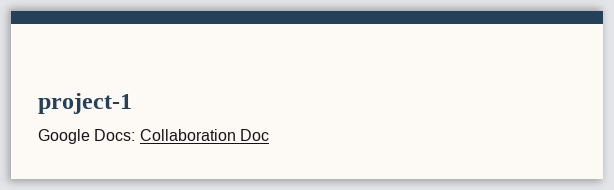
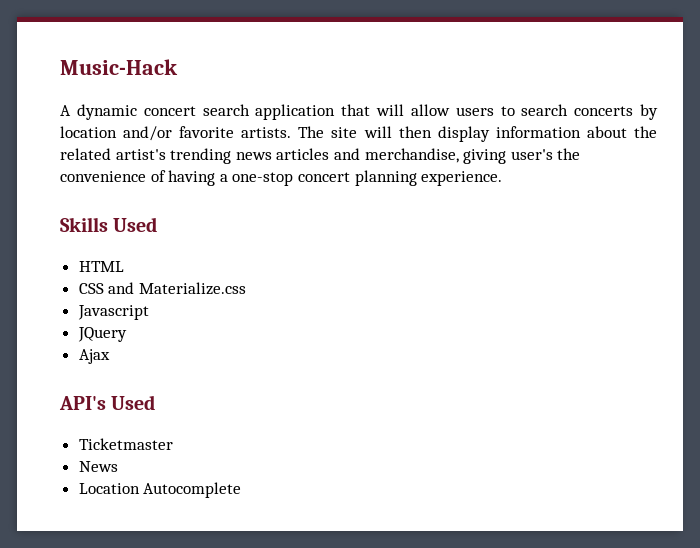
- project-1
- Google Docs: Collaboration Doc
+ Music-Hack
+ A dynamic concert search application that will allow users to search concerts by location and/or favorite artists. The site will then display information about the related artist's trending news articles and merchandise, giving user's the convenience of having a one-stop concert planning experience.
+ Skills Used
+ HTML
+ CSS and Materialize.css
+ Javascript
+ JQuery
+ Ajax
+ API's Used
+ Ticketmaster
+ News
+ Location Autocomplete

